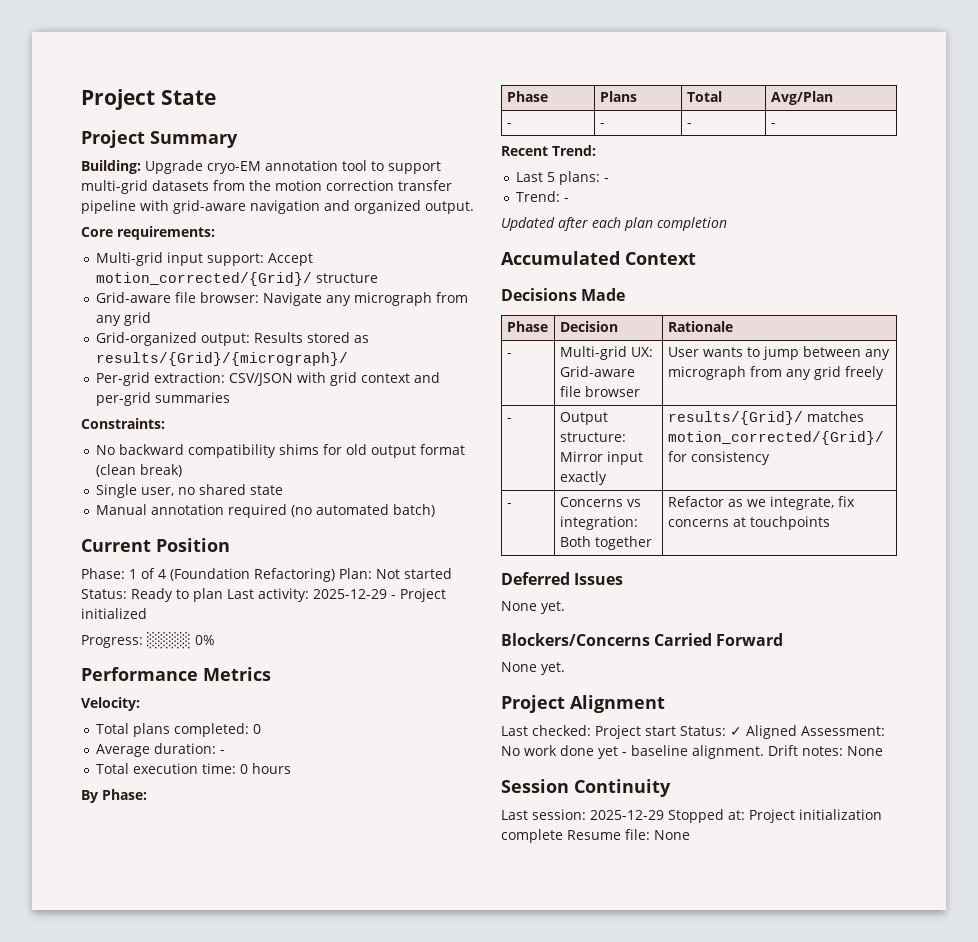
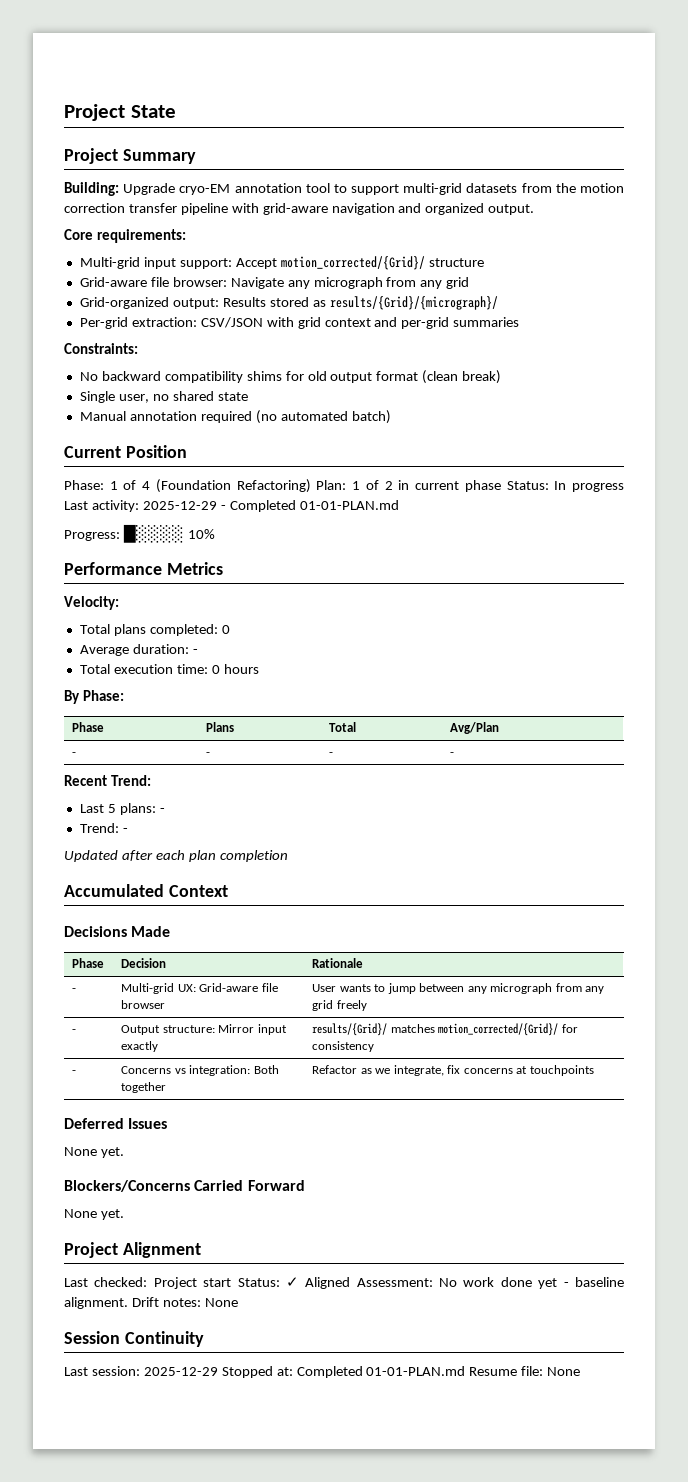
- Phase: 1 of 4 (Foundation Refactoring) Plan: Not started Status: Ready to plan Last activity: 2025-12-29 - Project initialized
+ Phase: 1 of 4 (Foundation Refactoring) Plan: 1 of 2 in current phase Status: In progress Last activity: 2025-12-29 - Completed 01-01-PLAN.md
- Progress: ░░░░ 0%
+ Progress: █░░░░ 10%
- Last session: 2025-12-29 Stopped at: Project initialization complete Resume file: None
+ Last session: 2025-12-29 Stopped at: Completed 01-01-PLAN.md Resume file: None

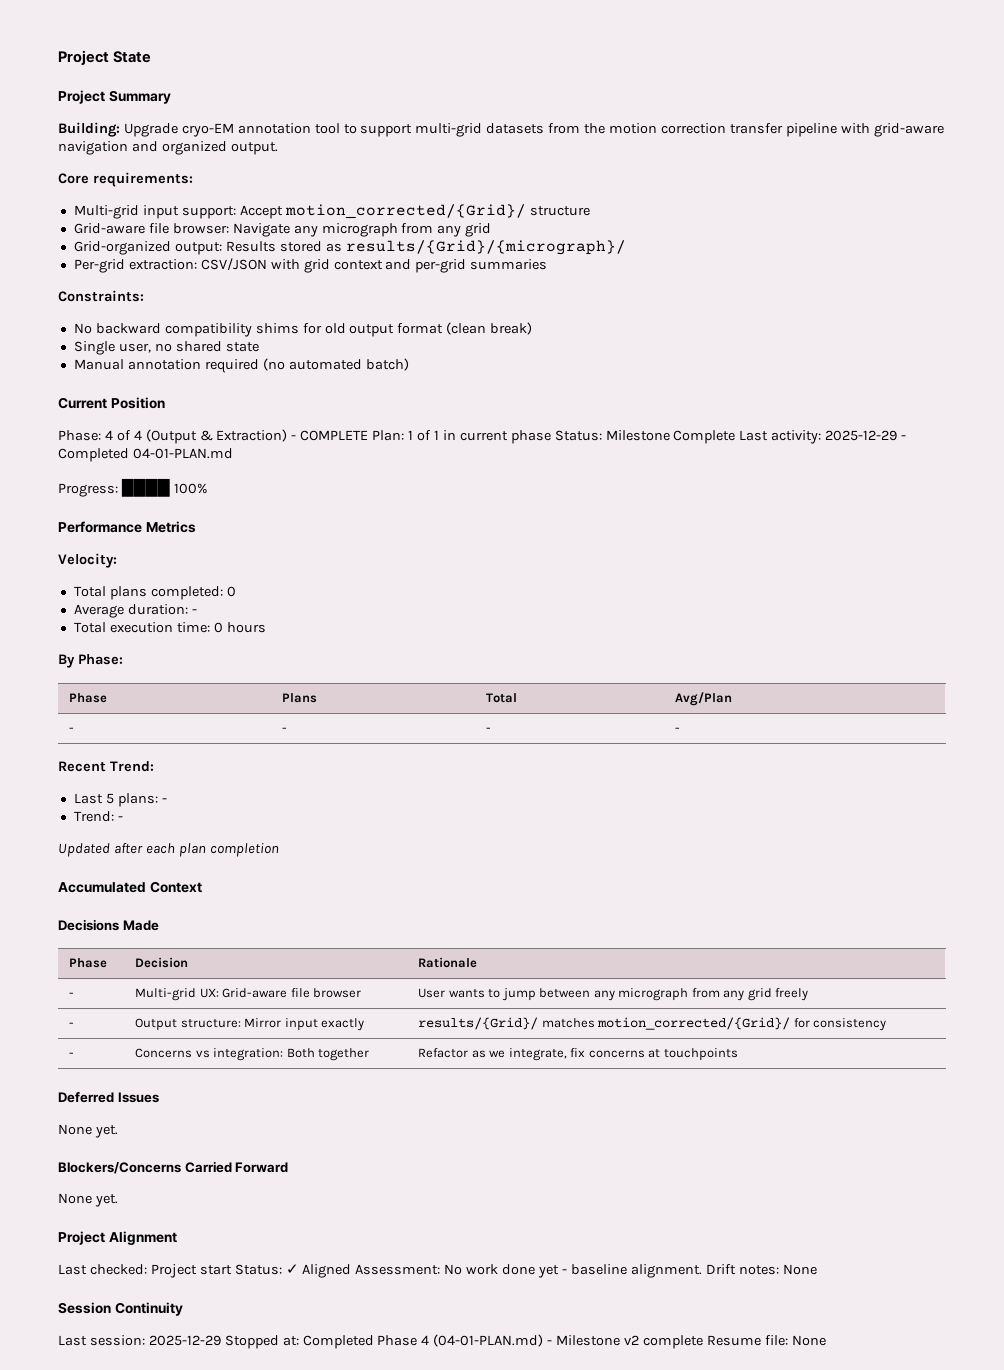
- Phase: 1 of 4 (Foundation Refactoring) Plan: 1 of 2 in current phase Status: In progress Last activity: 2025-12-29 - Completed 01-01-PLAN.md
+ Phase: 4 of 4 (Output & Extraction) - COMPLETE Plan: 1 of 1 in current phase Status: Milestone Complete Last activity: 2025-12-29 - Completed 04-01-PLAN.md
- Progress: █░░░░ 10%
+ Progress: ████ 100%
- Last session: 2025-12-29 Stopped at: Completed 01-01-PLAN.md Resume file: None
+ Last session: 2025-12-29 Stopped at: Completed Phase 4 (04-01-PLAN.md) - Milestone v2 complete Resume file: None

